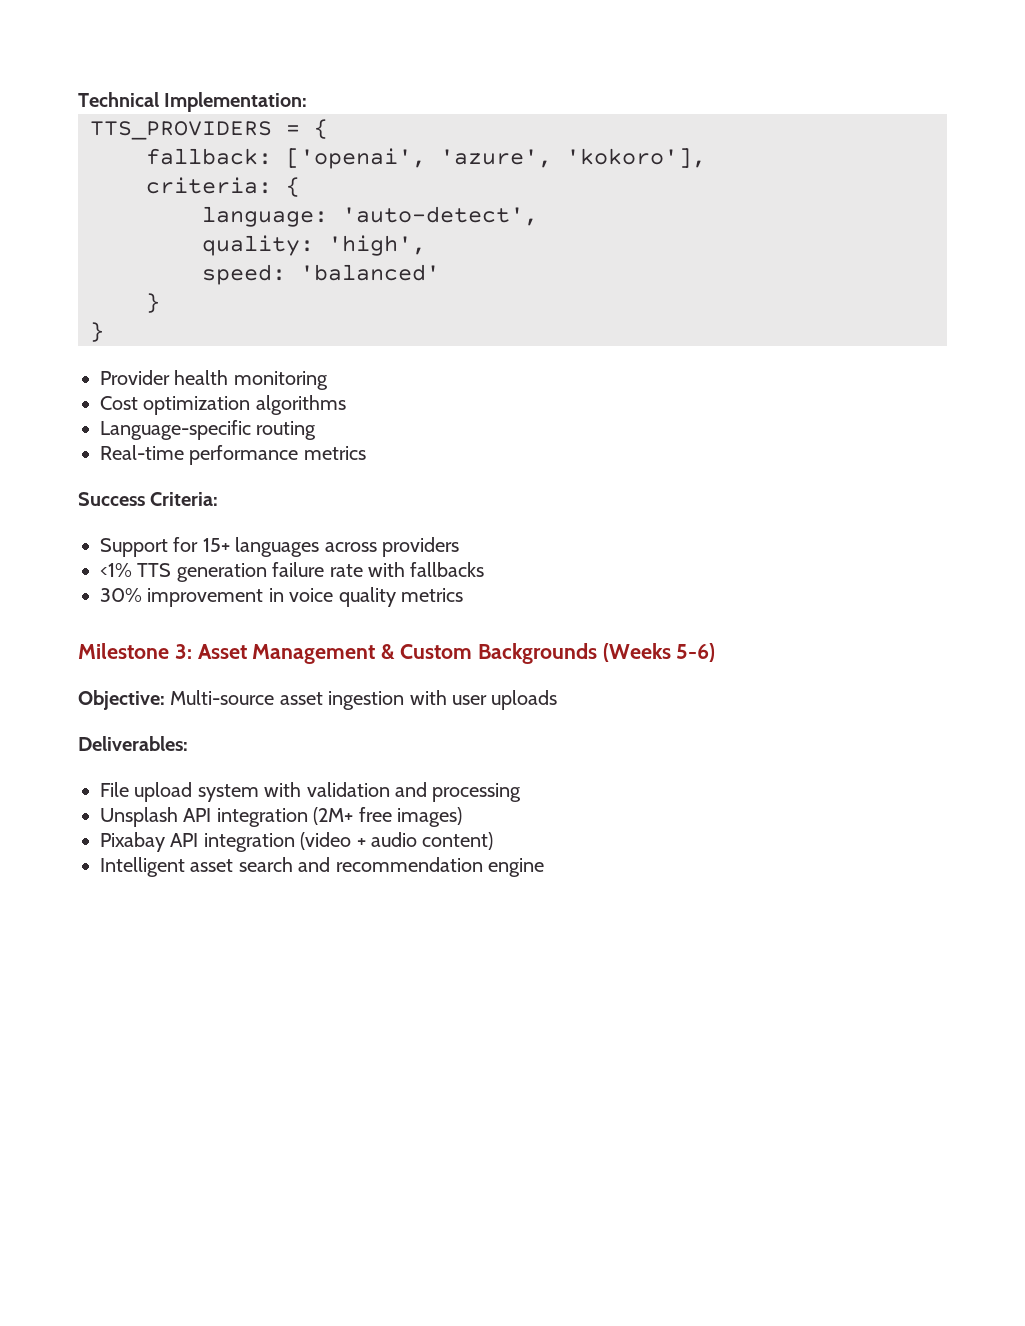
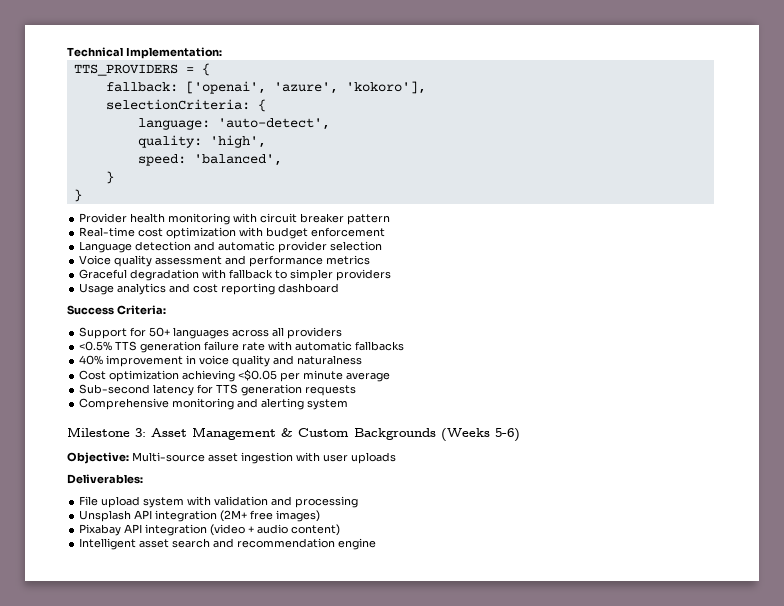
- criteria: {
+ selectionCriteria: {
- speed: 'balanced'
+ speed: 'balanced',
- Provider health monitoring
- Cost optimization algorithms
- Language-specific routing
- Real-time performance metrics
+ Provider health monitoring with circuit breaker pattern
+ Real-time cost optimization with budget enforcement
+ Language detection and automatic provider selection
+ Voice quality assessment and performance metrics
+ Graceful degradation with fallback to simpler providers
+ Usage analytics and cost reporting dashboard
- Support for 15+ languages across providers
- <1% TTS generation failure rate with fallbacks
+ Support for 50+ languages across all providers
+ <0.5% TTS generation failure rate with automatic fallbacks
- 30% improvement in voice quality metrics
+ 40% improvement in voice quality and naturalness
+ Cost optimization achieving <$0.05 per minute average
+ Sub-second latency for TTS generation requests
+ Comprehensive monitoring and alerting system

